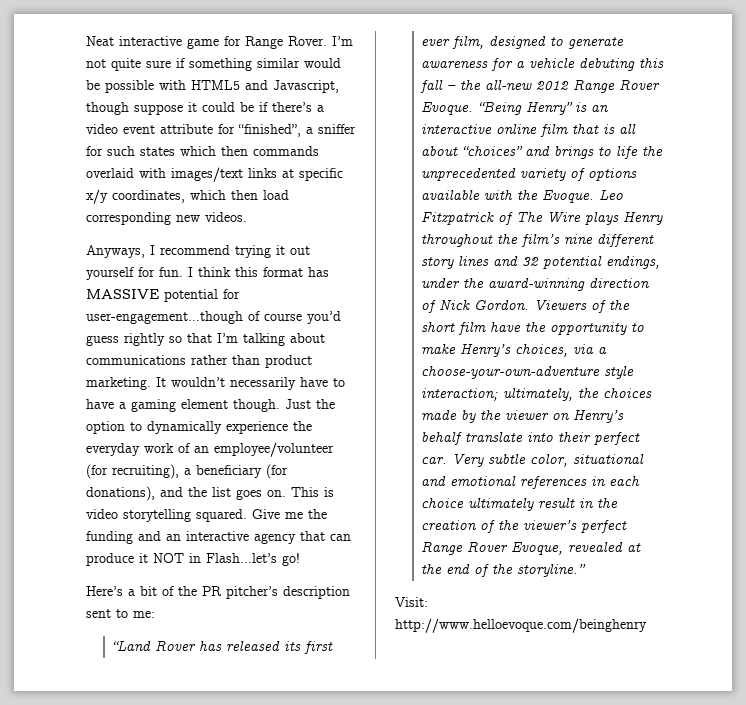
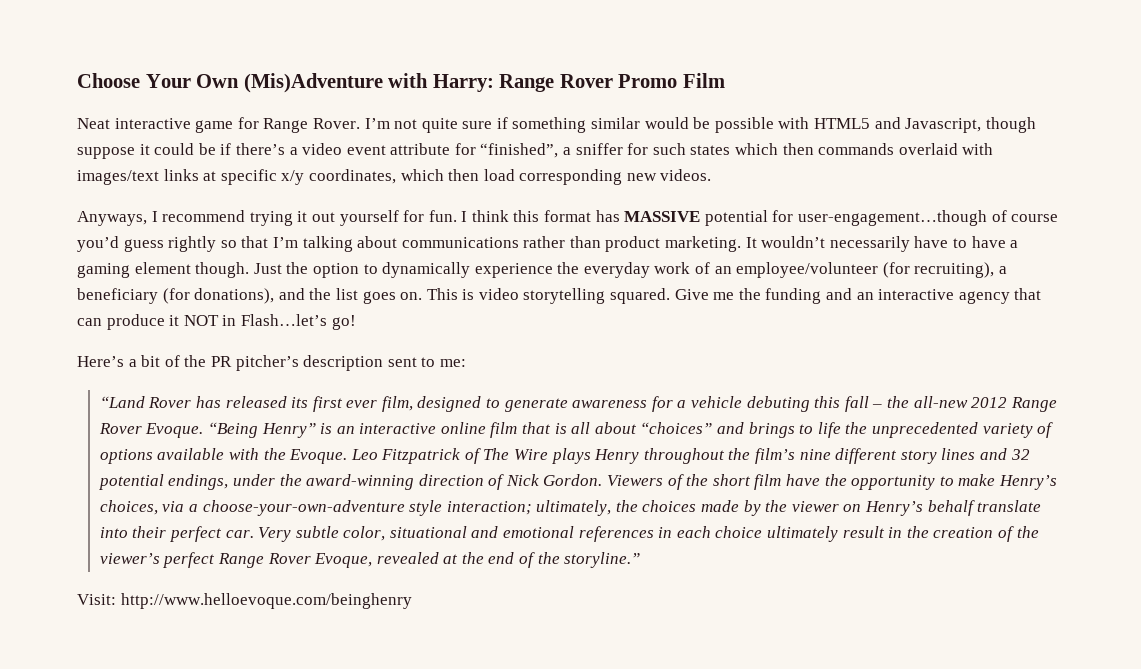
+ Choose Your Own (Mis)Adventure with Harry: Range Rover Promo Film

